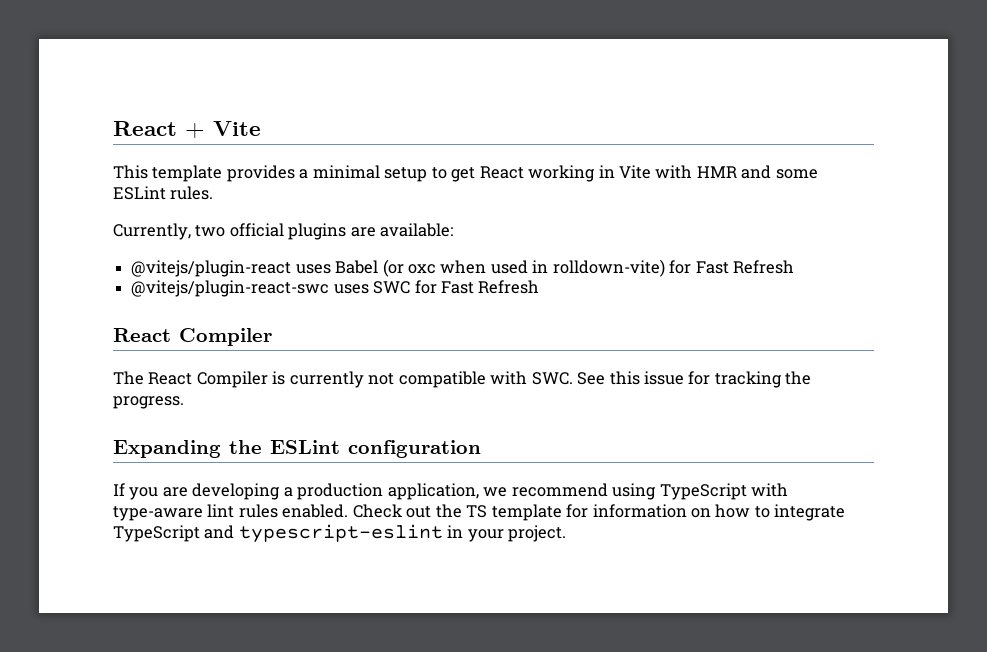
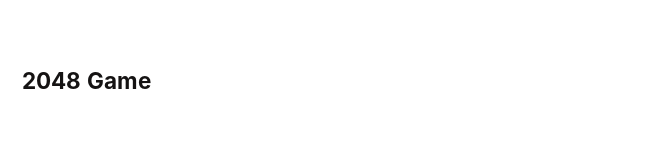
- React + Vite
- This template provides a minimal setup to get React working in Vite with HMR and some ESLint rules.
- Currently, two official plugins are available:
- @vitejs/plugin-react uses Babel (or oxc when used in rolldown-vite) for Fast Refresh
- @vitejs/plugin-react-swc uses SWC for Fast Refresh
- React Compiler
- The React Compiler is currently not compatible with SWC. See this issue for tracking the progress.
- Expanding the ESLint configuration
- If you are developing a production application, we recommend using TypeScript with type-aware lint rules enabled. Check out the TS template for information on how to integrate TypeScript and typescript-eslint in your project.
+ 2048 Game

